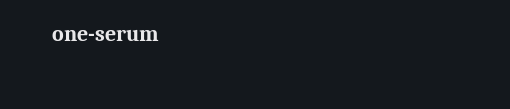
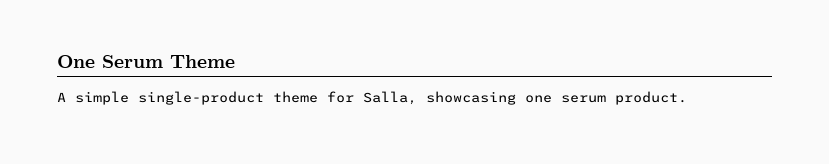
- one-serum
+ One Serum Theme
+ A simple single-product theme for Salla, showcasing one serum product.

